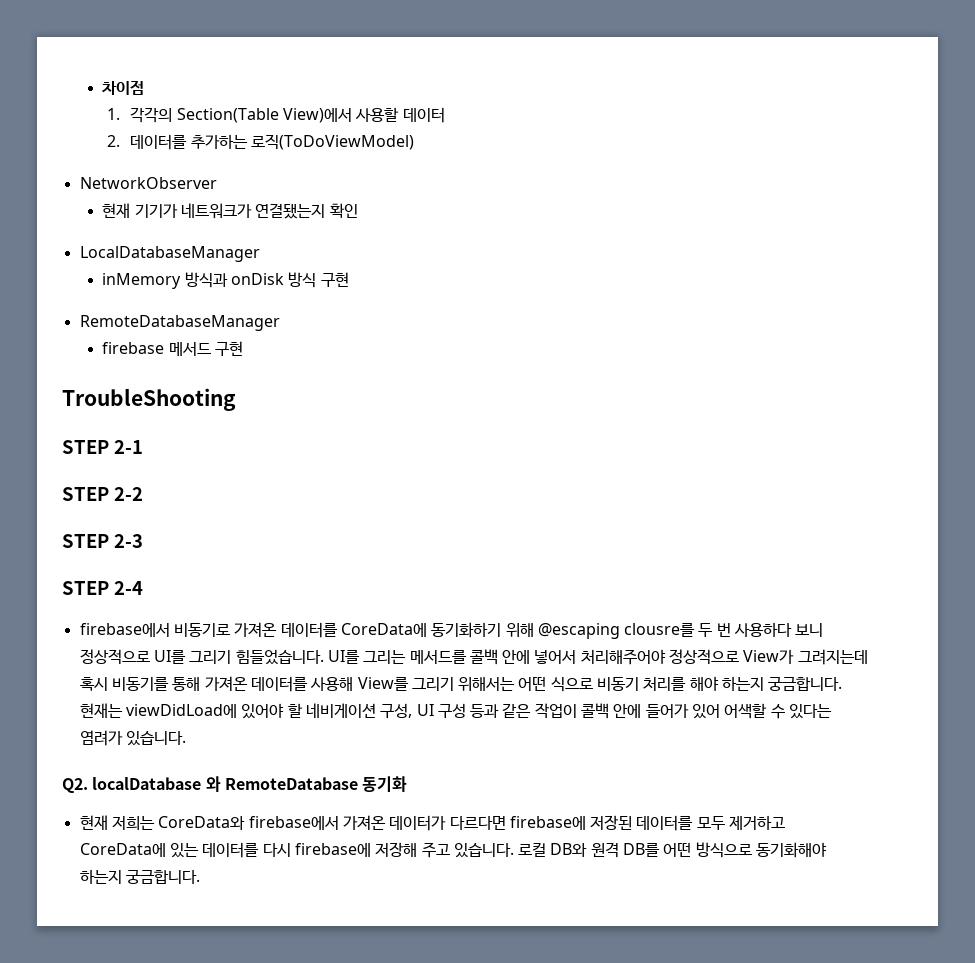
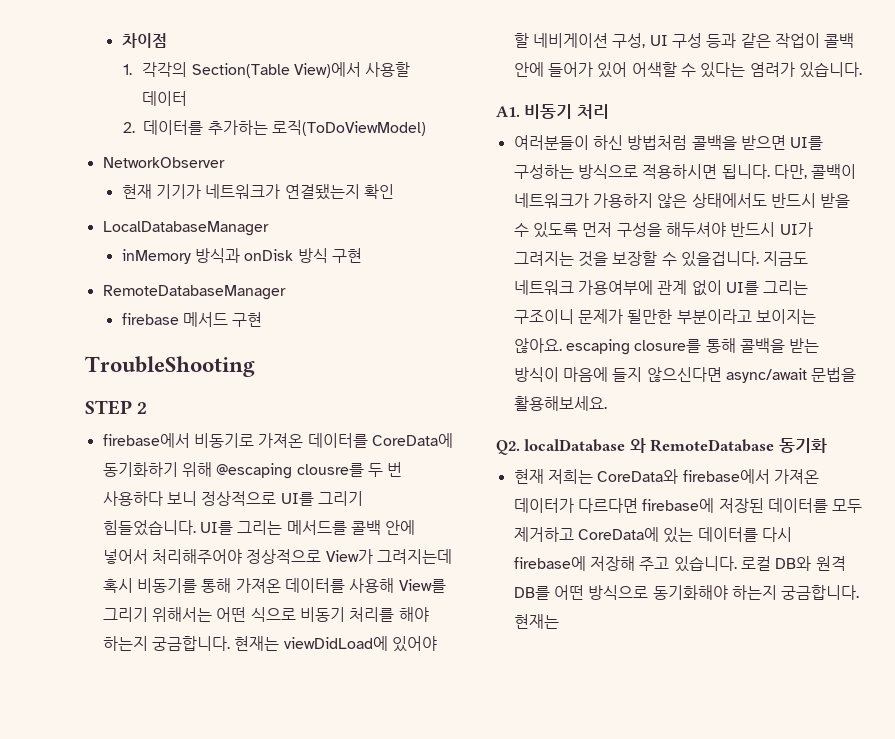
- STEP 2-1
- STEP 2-2
- STEP 2-3
- STEP 2-4
+ STEP 2
+ A1. 비동기 처리
+ 여러분들이 하신 방법처럼 콜백을 받으면 UI를 구성하는 방식으로 적용하시면 됩니다. 다만, 콜백이 네트워크가 가용하지 않은 상태에서도 반드시 받을 수 있도록 먼저 구성을 해두셔야 반드시 UI가 그려지는 것을 보장할 수 있을겁니다. 지금도 네트워크 가용여부에 관계 없이 UI를 그리는 구조이니 문제가 될만한 부분이라고 보이지는 않아요. escaping closure를 통해 콜백을 받는 방식이 마음에 들지 않으신다면 async/await 문법을 활용해보세요.
- 로컬 DB와 원격 DB를 어떤 방식으로 동기화해야 하는지 궁금합니다.
+ 로컬 DB와 원격 DB를 어떤 방식으로 동기화해야 하는지 궁금합니다. 현재는

